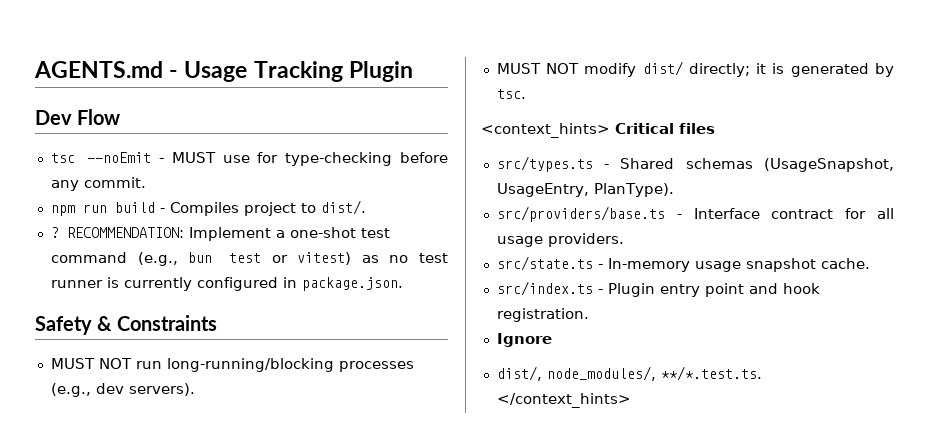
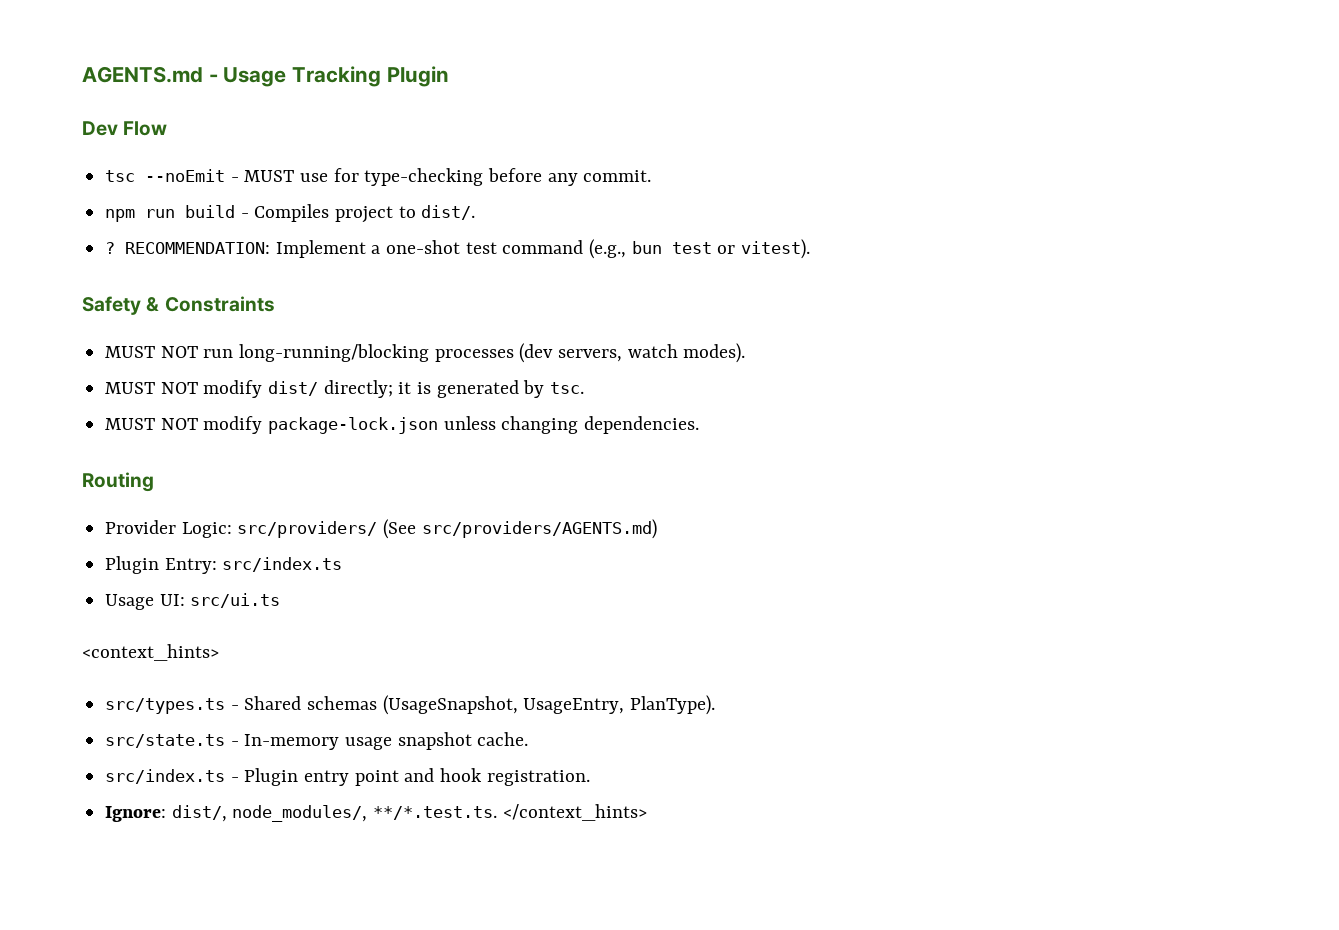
- RECOMMENDATION: Implement a one-shot test command (e.g., bun test or vitest) as no test runner is currently configured in package.json.
+ RECOMMENDATION: Implement a one-shot test command (e.g., bun test or vitest).
- MUST NOT run long-running/blocking processes (e.g., dev servers).
+ MUST NOT run long-running/blocking processes (dev servers, watch modes).
+ MUST NOT modify package-lock.json unless changing dependencies.
+ Routing
+ Provider Logic: src/providers/ (See src/providers/AGENTS.md)
+ Plugin Entry: src/index.ts
+ Usage UI: src/ui.ts
- <context_hints> Critical files
+ <context_hints>
- src/providers/base.ts - Interface contract for all usage providers.
- Ignore
- dist/, node_modules/, **/*.test.ts. </context_hints>
+ Ignore: dist/, node_modules/, **/*.test.ts. </context_hints>

